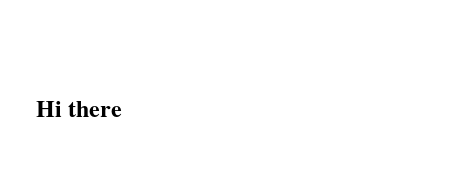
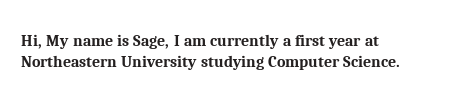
- Hi there
+ Hi, My name is Sage, I am currently a first year at Northeastern University studying Computer Science.

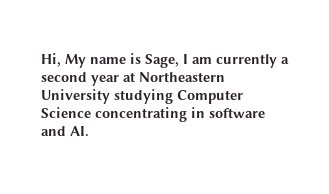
- Hi, My name is Sage, I am currently a first year at Northeastern University studying Computer Science.
+ Hi, My name is Sage, I am currently a second year at Northeastern University studying Computer Science concentrating in software and AI.

